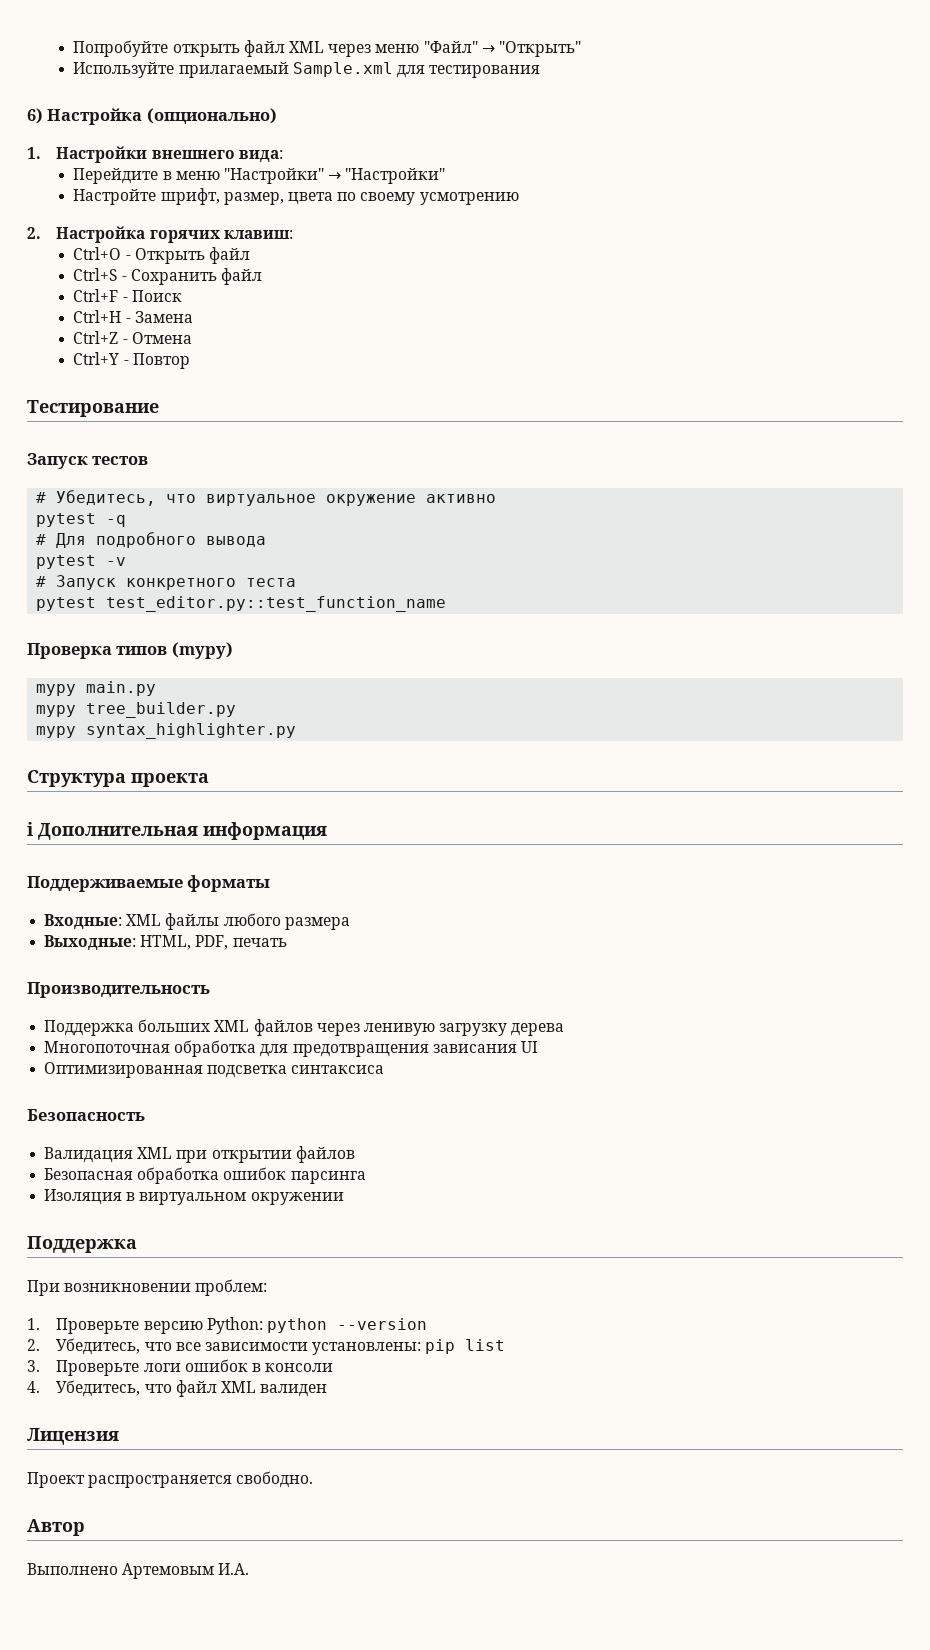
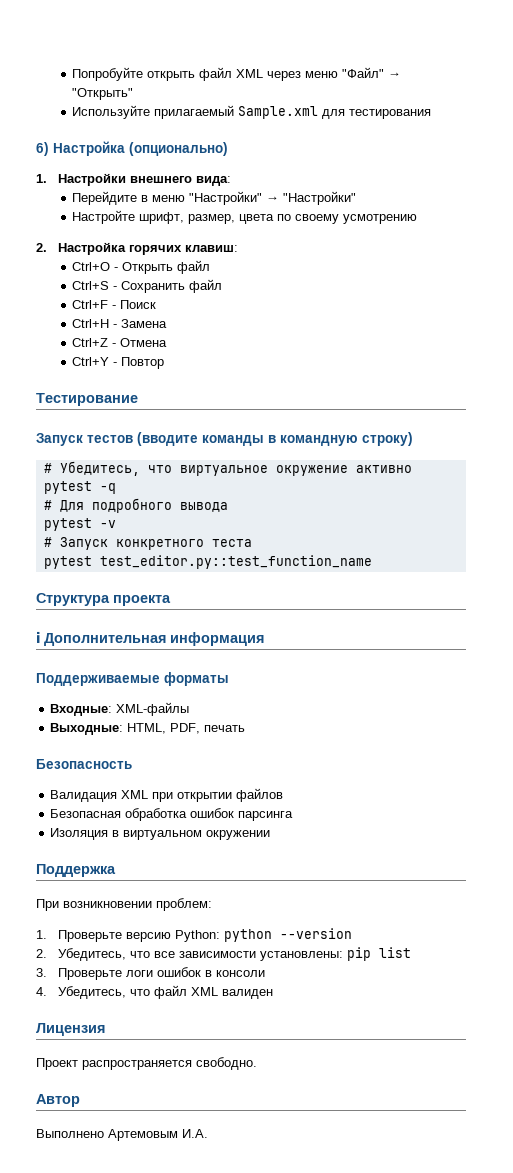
- Запуск тестов
+ Запуск тестов (вводите команды в командную строку)
- Проверка типов (mypy)
- mypy main.py
- mypy tree_builder.py
- mypy syntax_highlighter.py
- Входные: XML файлы любого размера
+ Входные: XML-файлы
- Производительность
- Поддержка больших XML файлов через ленивую загрузку дерева
- Многопоточная обработка для предотвращения зависания UI
- Оптимизированная подсветка синтаксиса

